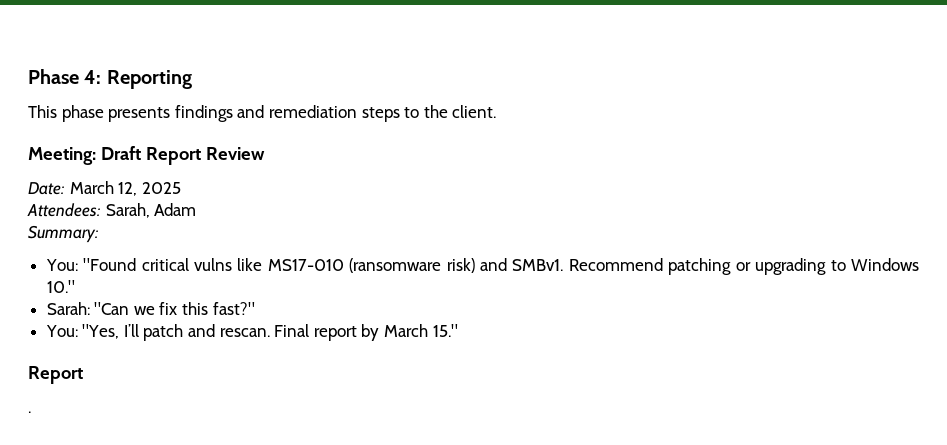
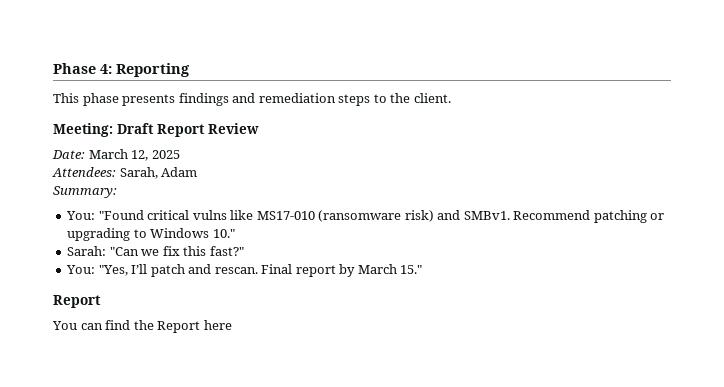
- .
+ You can find the Report here

